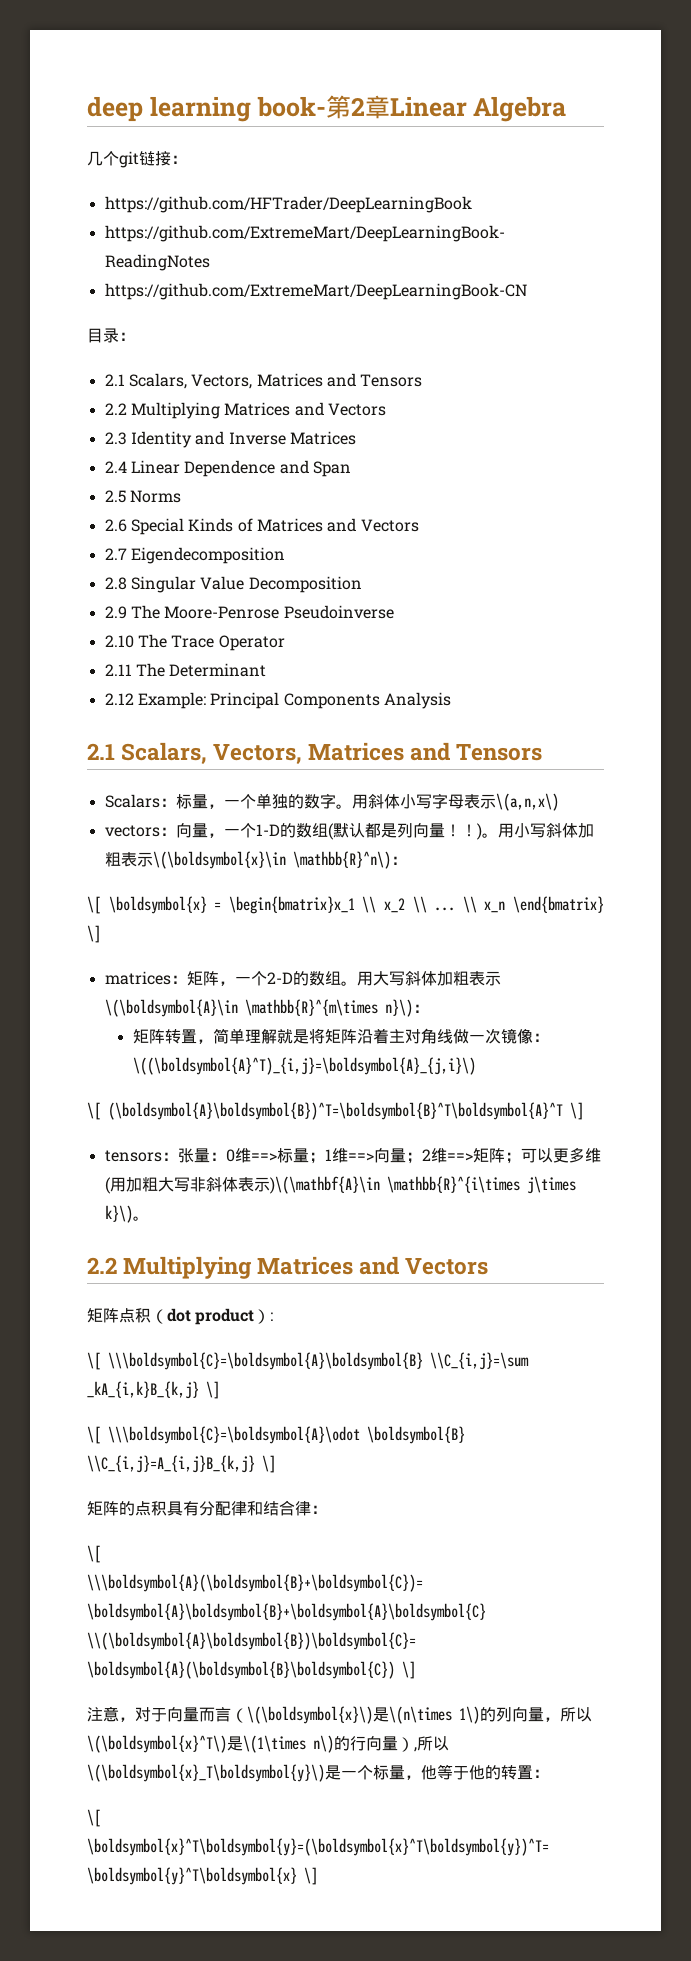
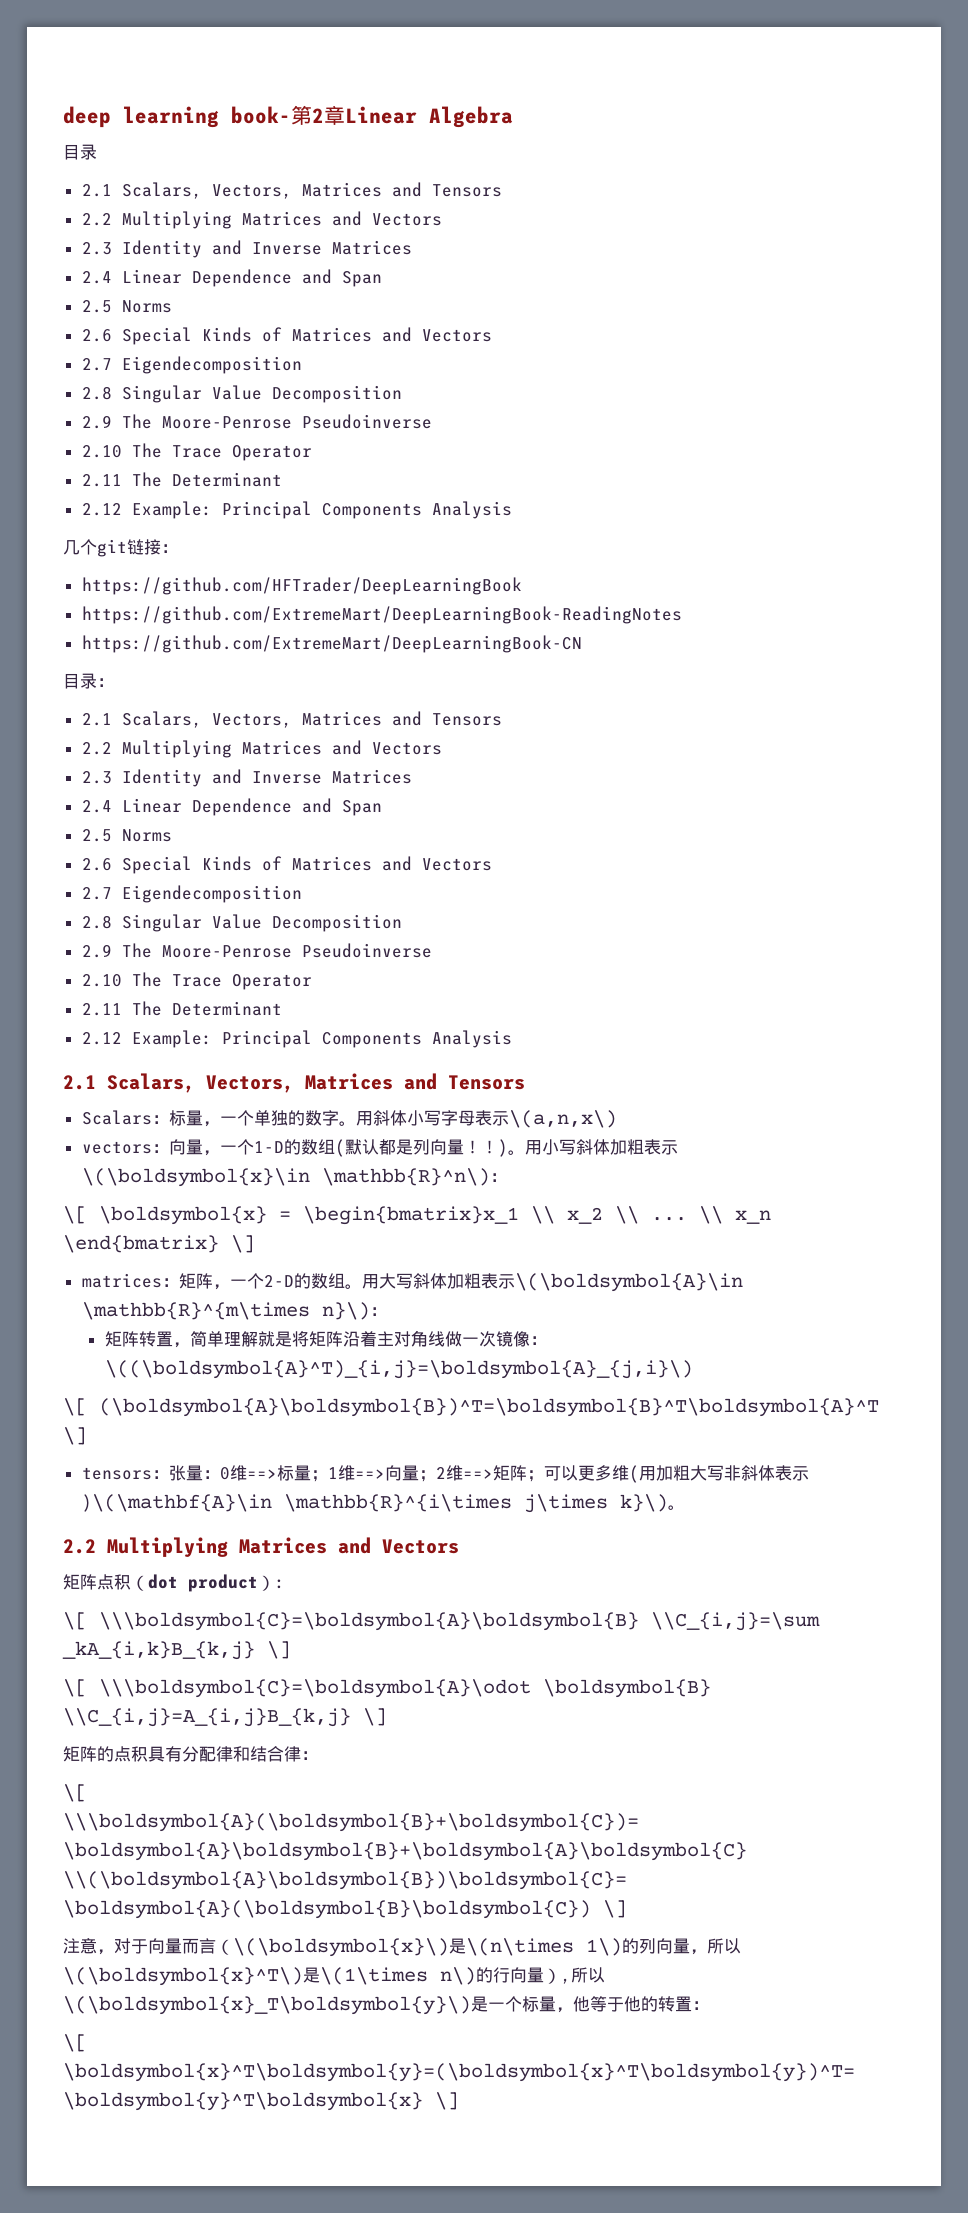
  deep learning book-第2章Linear Algebra
+ 目录
+ 2.1 Scalars, Vectors, Matrices and Tensors
+ 2.2 Multiplying Matrices and Vectors
+ 2.3 Identity and Inverse Matrices
+ 2.4 Linear Dependence and Span
+ 2.5 Norms
+ 2.6 Special Kinds of Matrices and Vectors
+ 2.7 Eigendecomposition
+ 2.8 Singular Value Decomposition
+ 2.9 The Moore-Penrose Pseudoinverse
+ 2.10 The Trace Operator
+ 2.11 The Determinant
+ 2.12 Example: Principal Components Analysis

